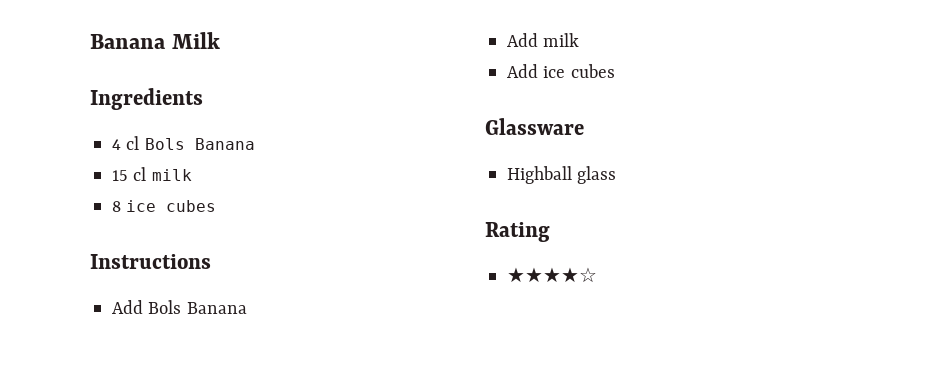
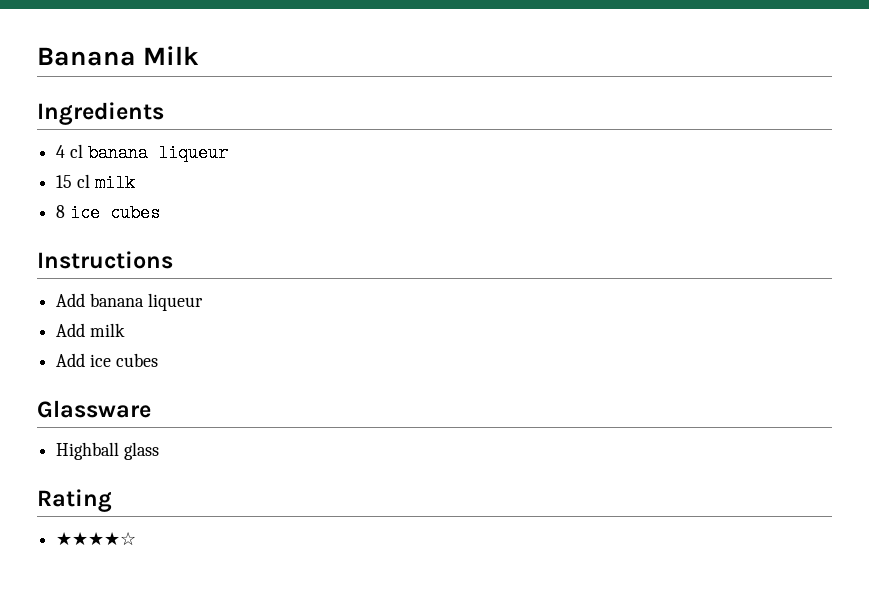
- 4 cl Bols Banana
+ 4 cl banana liqueur
- Add Bols Banana
+ Add banana liqueur

